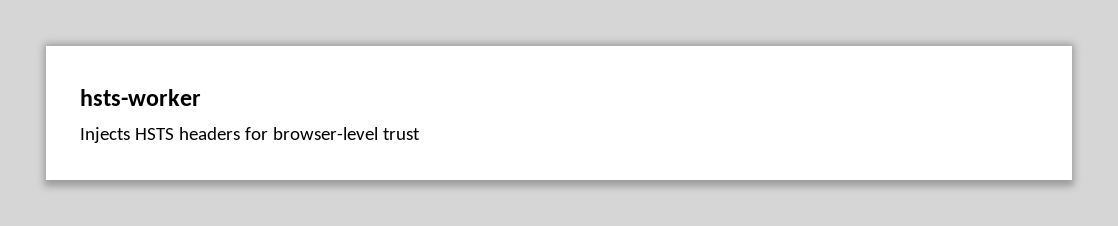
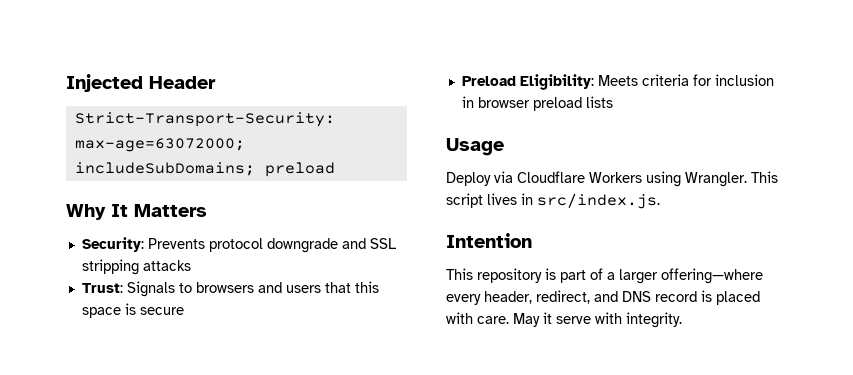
- hsts-worker
- Injects HSTS headers for browser-level trust
+ Injected Header
+ Strict-Transport-Security: max-age=63072000; includeSubDomains; preload
+ Why It Matters
+ Security: Prevents protocol downgrade and SSL stripping attacks
+ Trust: Signals to browsers and users that this space is secure
+ Preload Eligibility: Meets criteria for inclusion in browser preload lists
+ Usage
+ Deploy via Cloudflare Workers using Wrangler. This script lives in src/index.js.
+ Intention
+ This repository is part of a larger offering—where every header, redirect, and DNS record is placed with care. May it serve with integrity.

